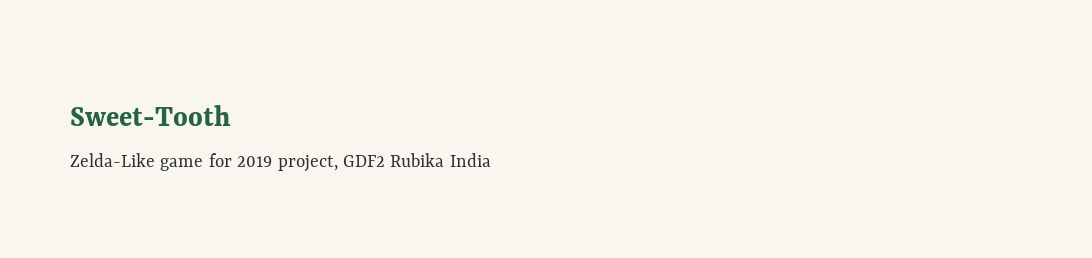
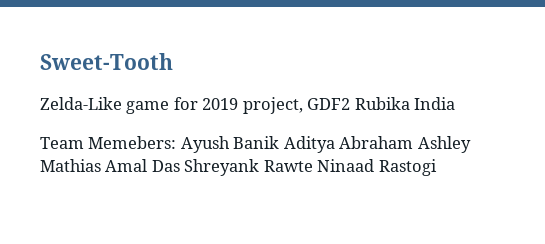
+ Team Memebers: Ayush Banik Aditya Abraham Ashley Mathias Amal Das Shreyank Rawte Ninaad Rastogi

